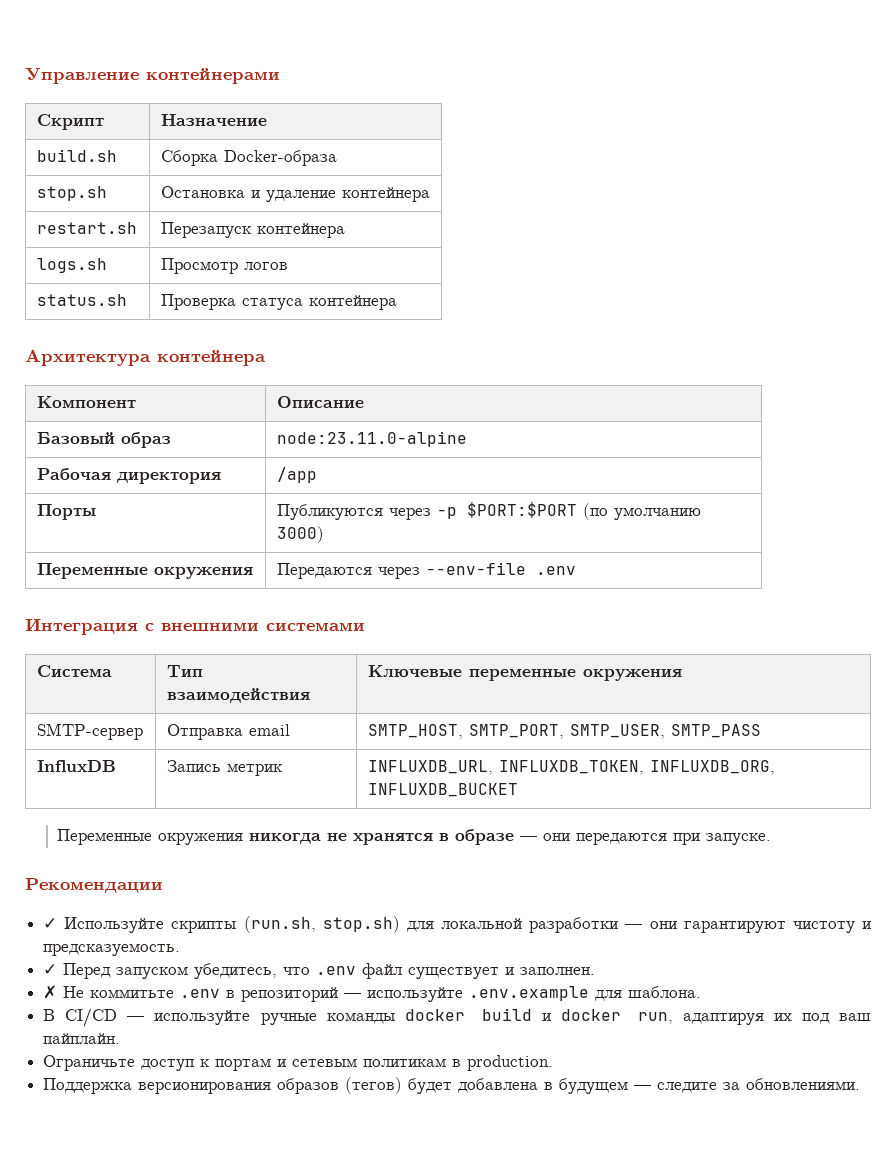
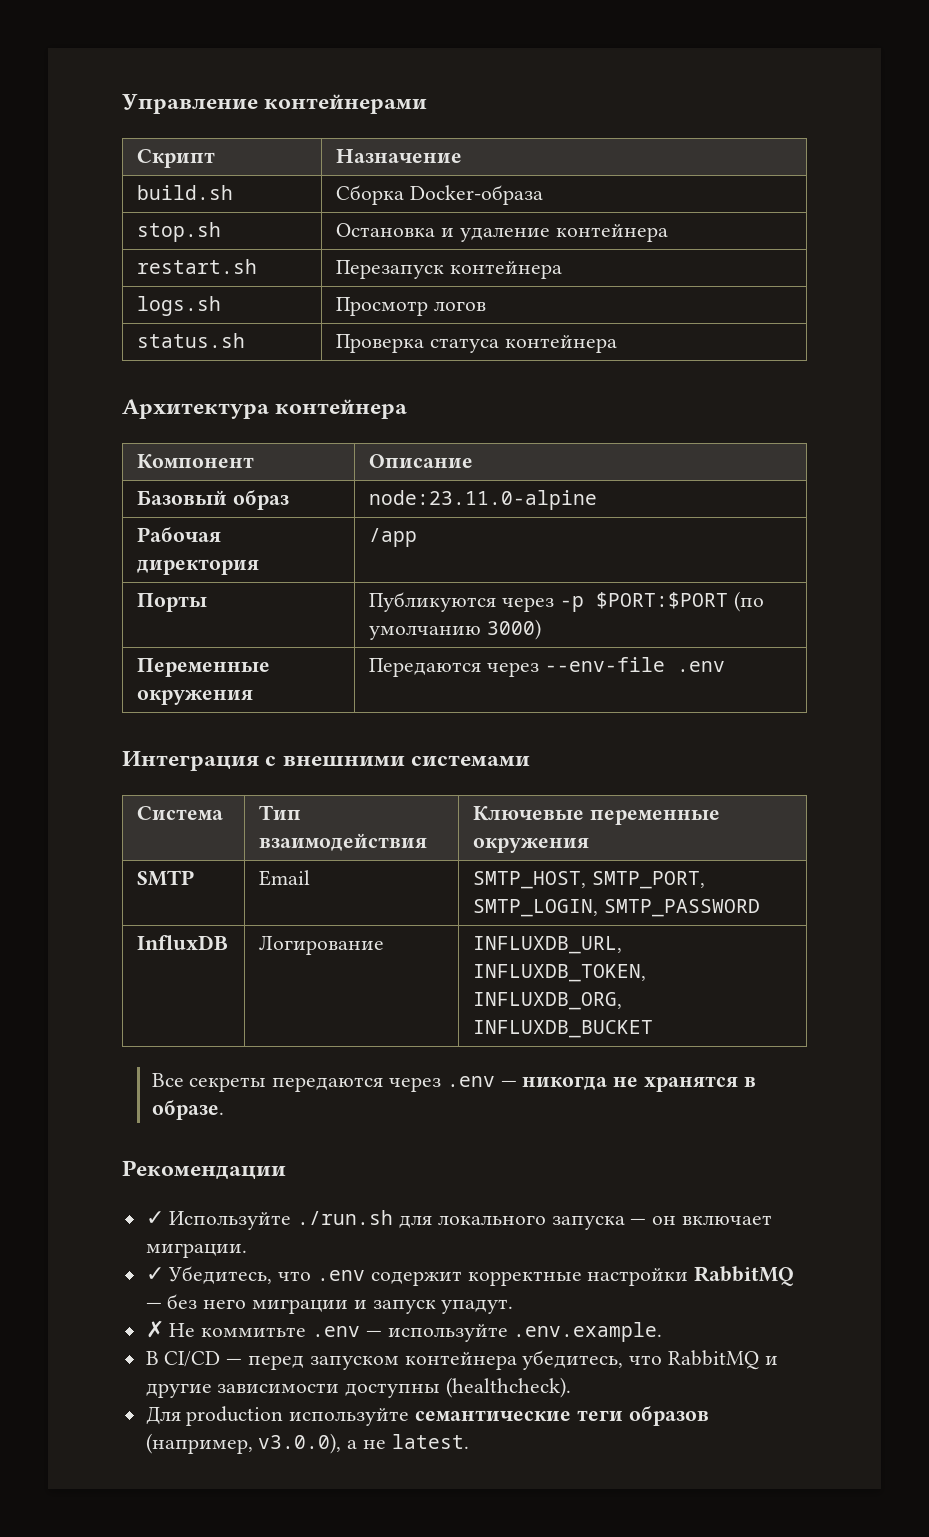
- SMTP-сервер | Отправка email | SMTP_HOST, SMTP_PORT, SMTP_USER, SMTP_PASS
+ SMTP | Email | SMTP_HOST, SMTP_PORT, SMTP_LOGIN, SMTP_PASSWORD
- InfluxDB | Запись метрик | INFLUXDB_URL, INFLUXDB_TOKEN, INFLUXDB_ORG, INFLUXDB_BUCKET
+ InfluxDB | Логирование | INFLUXDB_URL, INFLUXDB_TOKEN, INFLUXDB_ORG, INFLUXDB_BUCKET
- Переменные окружения никогда не хранятся в образе — они передаются при запуске.
+ Все секреты передаются через .env — никогда не хранятся в образе.
  Рекомендации
- ✓ Используйте скрипты (run.sh, stop.sh) для локальной разработки — они гарантируют чистоту и предсказуемость.
- ✓ Перед запуском убедитесь, что .env файл существует и заполнен.
- ✗ Не коммитьте .env в репозиторий — используйте .env.example для шаблона.
- В CI/CD — используйте ручные команды docker build и docker run, адаптируя их под ваш пайплайн.
- Ограничьте доступ к портам и сетевым политикам в production.
- Поддержка версионирования образов (тегов) будет добавлена в будущем — следите за обновлениями.
+ ✓ Используйте ./run.sh для локального запуска — он включает миграции.
+ ✓ Убедитесь, что .env содержит корректные настройки RabbitMQ — без него миграции и запуск упадут.
+ ✗ Не коммитьте .env — используйте .env.example.
+ В CI/CD — перед запуском контейнера убедитесь, что RabbitMQ и другие зависимости доступны (healthcheck).
+ Для production используйте семантические теги образов (например, v3.0.0), а не latest.

